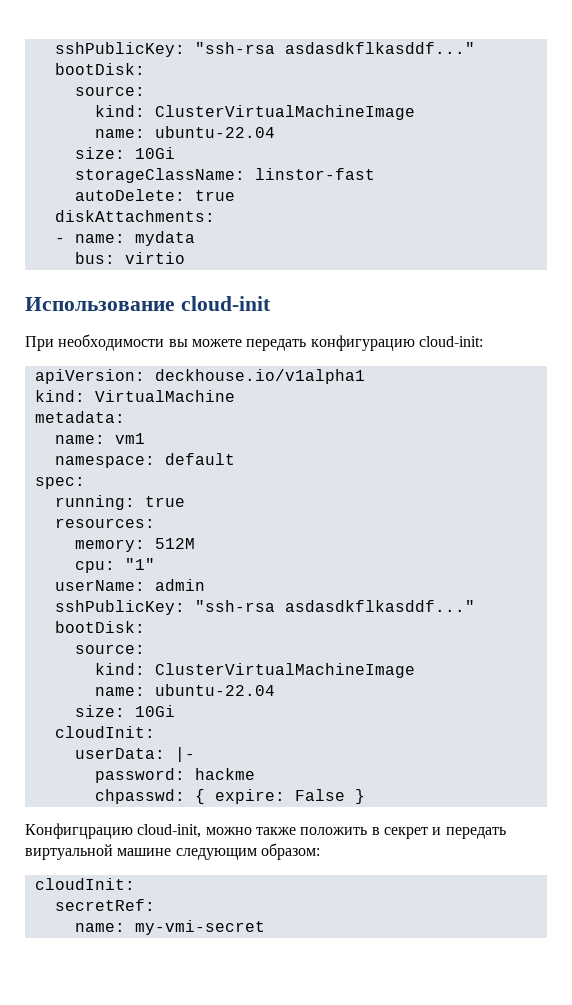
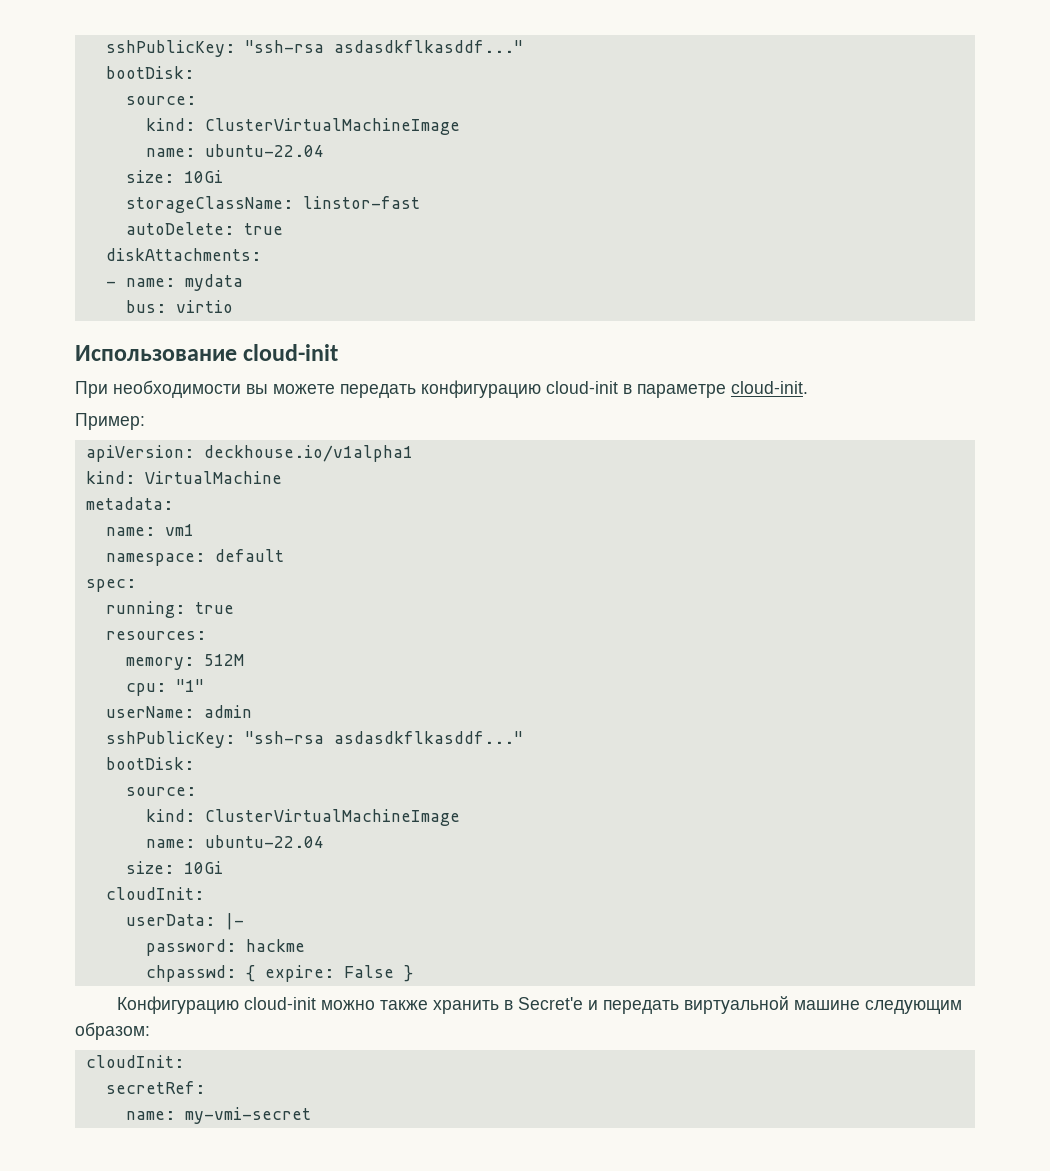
- При необходимости вы можете передать конфигурацию cloud-init:
+ При необходимости вы можете передать конфигурацию cloud-init в параметре cloud-init.
+ Пример:
- Конфигцрацию cloud-init, можно также положить в секрет и передать виртуальной машине следующим образом:
+ Конфигурацию cloud-init можно также хранить в Secret'е и передать виртуальной машине следующим образом:

